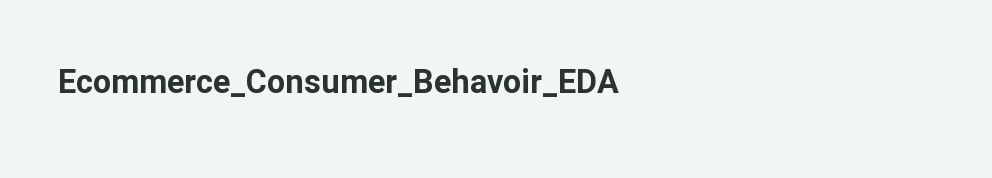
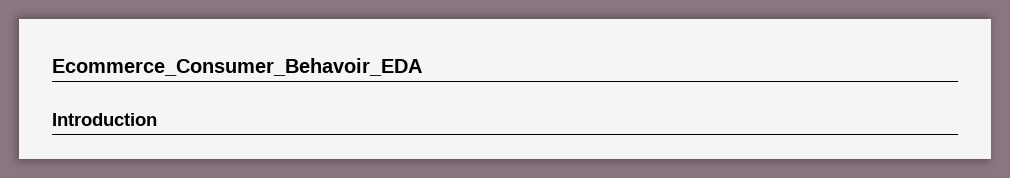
+ Introduction

